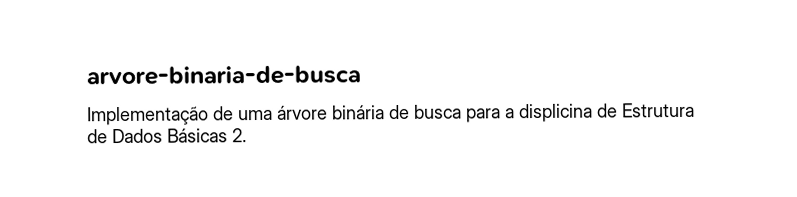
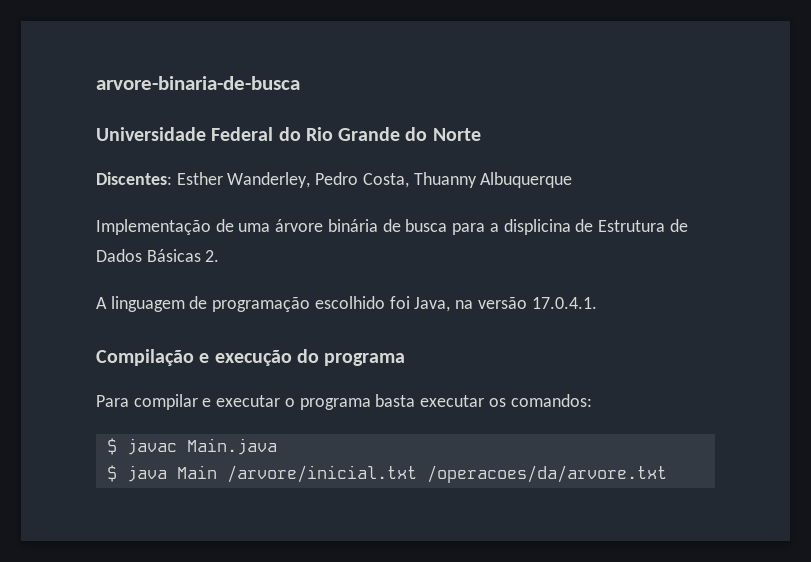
+ Universidade Federal do Rio Grande do Norte
+ Discentes: Esther Wanderley, Pedro Costa, Thuanny Albuquerque
+ A linguagem de programação escolhido foi Java, na versão 17.0.4.1.
+ Compilação e execução do programa
+ Para compilar e executar o programa basta executar os comandos:
+ $ javac Main.java
+ $ java Main /arvore/inicial.txt /operacoes/da/arvore.txt

